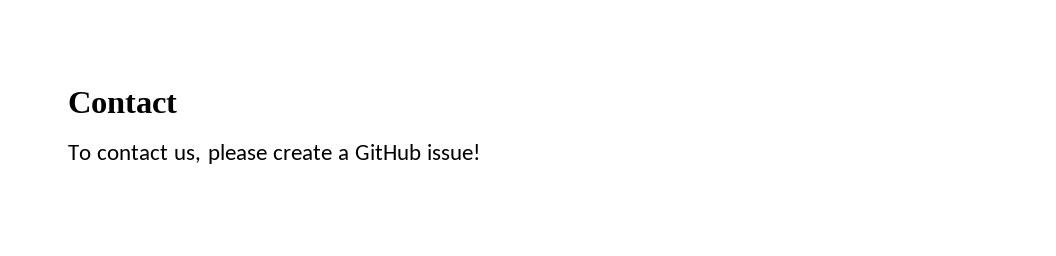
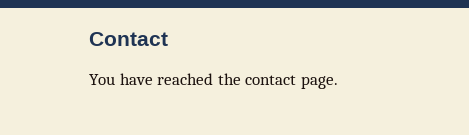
- To contact us, please create a GitHub issue!
+ You have reached the contact page.

